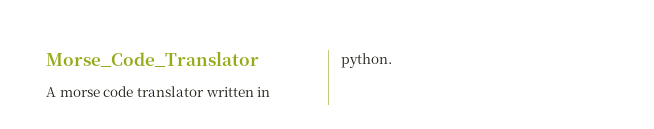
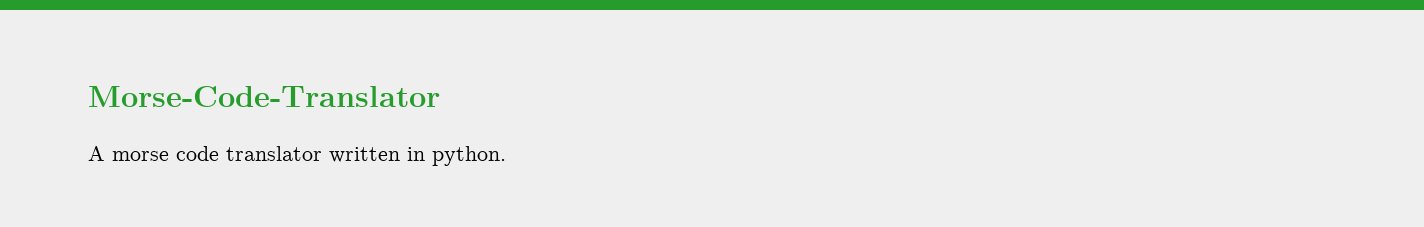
- Morse_Code_Translator
+ Morse-Code-Translator

